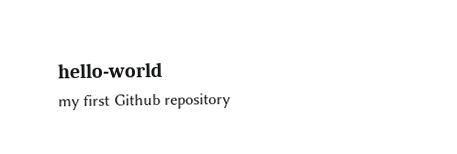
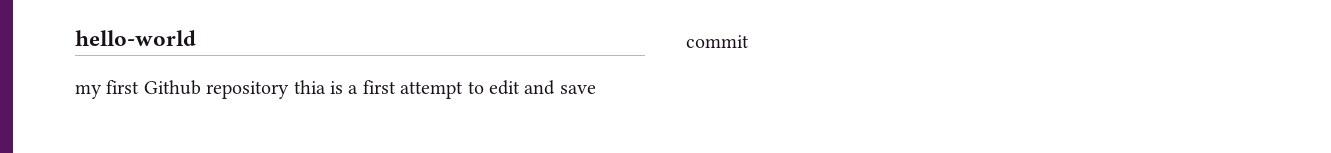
- my first Github repository
+ my first Github repository thia is a first attempt to edit and save commit

